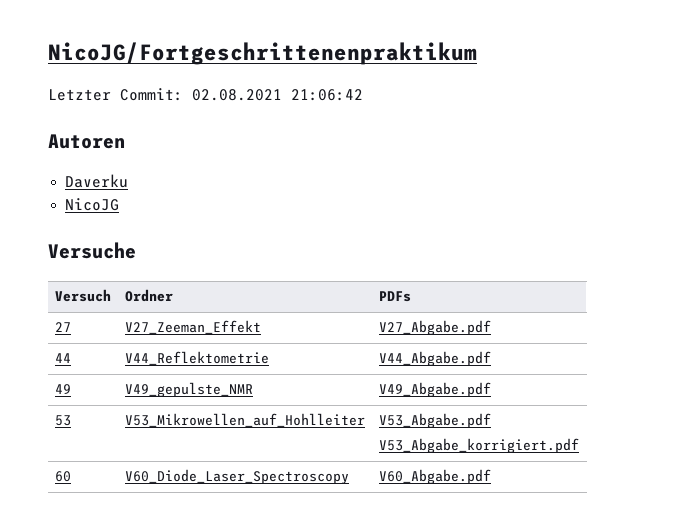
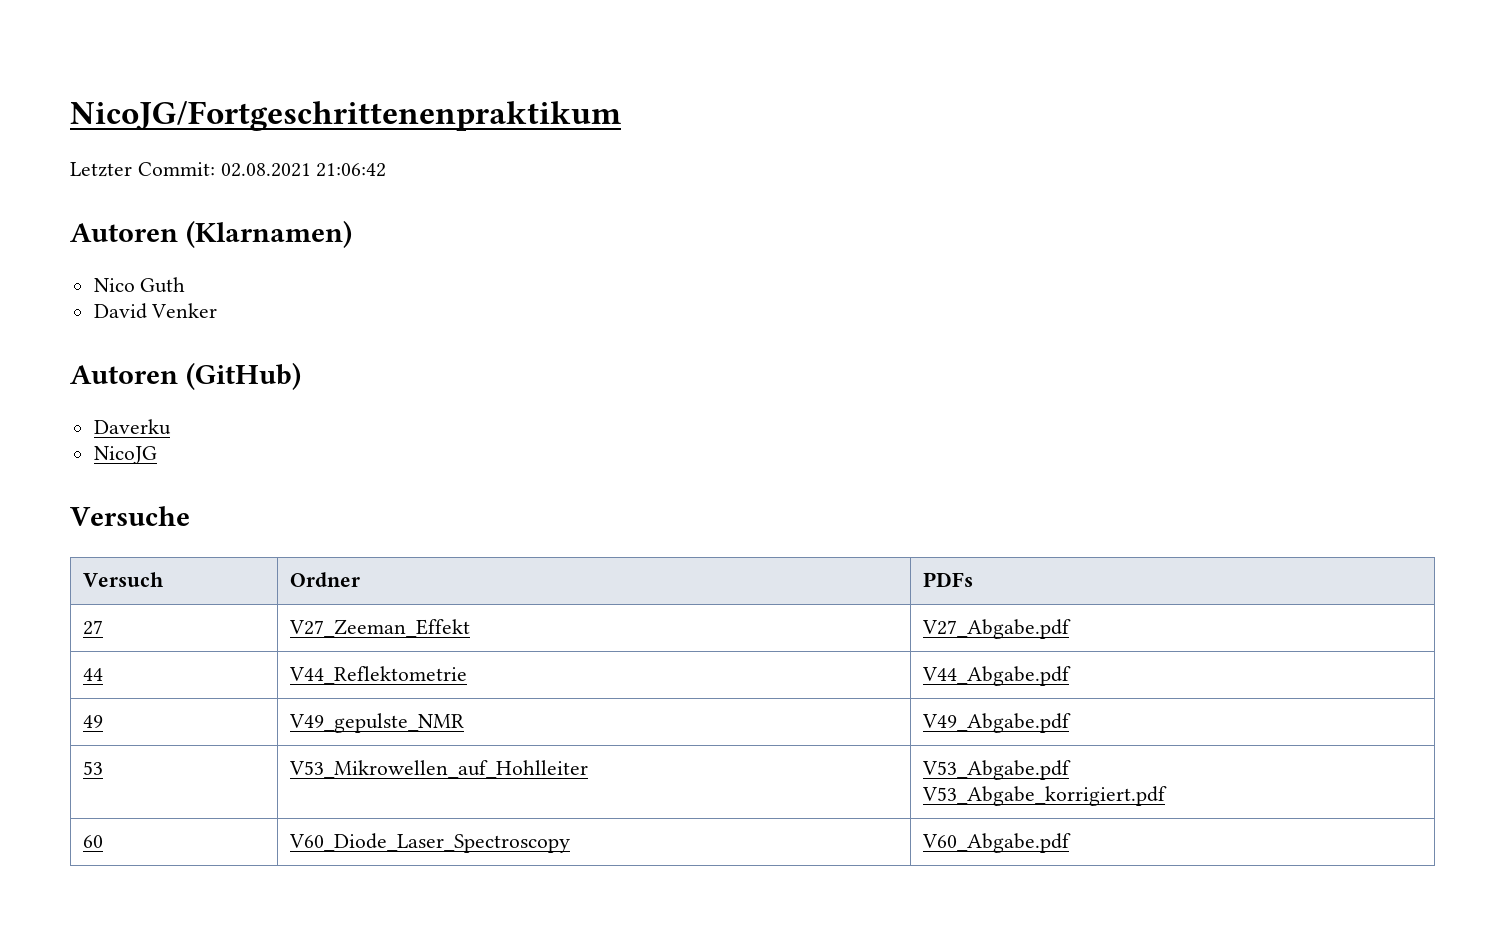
- Autoren
+ Autoren (Klarnamen)
+ Nico Guth
+ David Venker
+ Autoren (GitHub)

